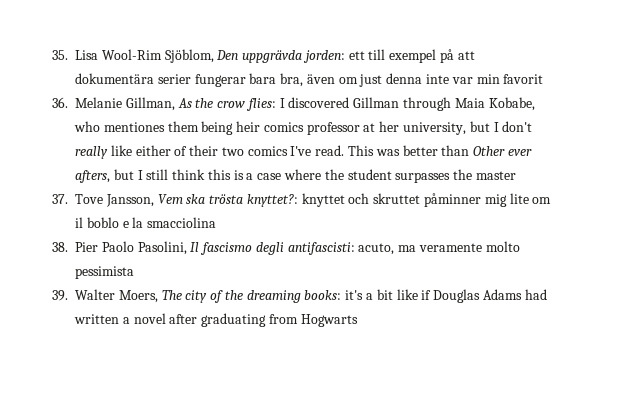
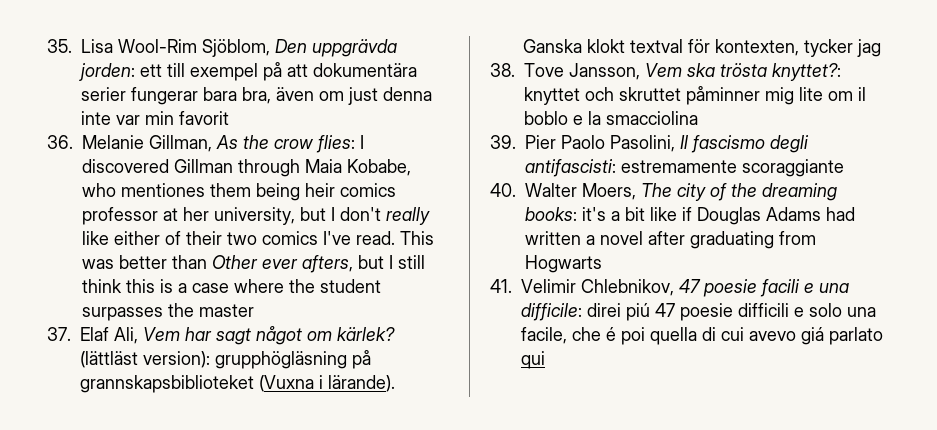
- 37. Tove Jansson, Vem ska trösta knyttet?: knyttet och skruttet påminner mig lite om il boblo e la smacciolina
+ 37. Elaf Ali, Vem har sagt något om kärlek? (lättläst version): grupphögläsning på grannskapsbiblioteket (Vuxna i lärande). Ganska klokt textval för kontexten, tycker jag
+ 38. Tove Jansson, Vem ska trösta knyttet?: knyttet och skruttet påminner mig lite om il boblo e la smacciolina
- 38. Pier Paolo Pasolini, Il fascismo degli antifascisti: acuto, ma veramente molto pessimista
- 39. Walter Moers, The city of the dreaming books: it's a bit like if Douglas Adams had written a novel after graduating from Hogwarts
+ 39. Pier Paolo Pasolini, Il fascismo degli antifascisti: estremamente scoraggiante
+ 40. Walter Moers, The city of the dreaming books: it's a bit like if Douglas Adams had written a novel after graduating from Hogwarts
+ 41. Velimir Chlebnikov, 47 poesie facili e una difficile: direi piú 47 poesie difficili e solo una facile, che é poi quella di cui avevo giá parlato qui

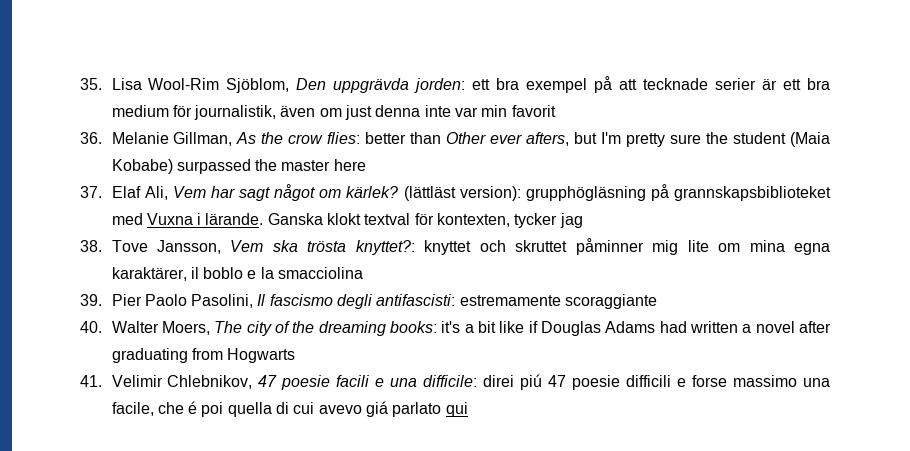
- 35. Lisa Wool-Rim Sjöblom, Den uppgrävda jorden: ett till exempel på att dokumentära serier fungerar bara bra, även om just denna inte var min favorit
+ 35. Lisa Wool-Rim Sjöblom, Den uppgrävda jorden: ett bra exempel på att tecknade serier är ett bra medium för journalistik, även om just denna inte var min favorit
- 36. Melanie Gillman, As the crow flies: I discovered Gillman through Maia Kobabe, who mentiones them being heir comics professor at her university, but I don't really like either of their two comics I've read. This was better than Other ever afters, but I still think this is a case where the student surpasses the master
+ 36. Melanie Gillman, As the crow flies: better than Other ever afters, but I'm pretty sure the student (Maia Kobabe) surpassed the master here
- (lättläst version): grupphögläsning på grannskapsbiblioteket (Vuxna i lärande).
+ (lättläst version): grupphögläsning på grannskapsbiblioteket med Vuxna i lärande.
- 38. Tove Jansson, Vem ska trösta knyttet?: knyttet och skruttet påminner mig lite om il boblo e la smacciolina
+ 38. Tove Jansson, Vem ska trösta knyttet?: knyttet och skruttet påminner mig lite om mina egna karaktärer, il boblo e la smacciolina
- 41. Velimir Chlebnikov, 47 poesie facili e una difficile: direi piú 47 poesie difficili e solo una facile, che é poi quella di cui avevo giá parlato qui
+ 41. Velimir Chlebnikov, 47 poesie facili e una difficile: direi piú 47 poesie difficili e forse massimo una facile, che é poi quella di cui avevo giá parlato qui

